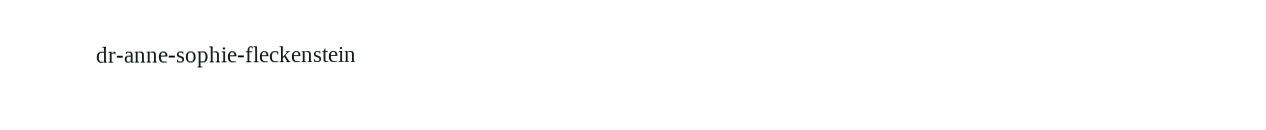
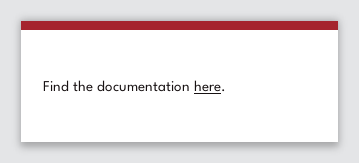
- dr-anne-sophie-fleckenstein
+ Find the documentation here.

